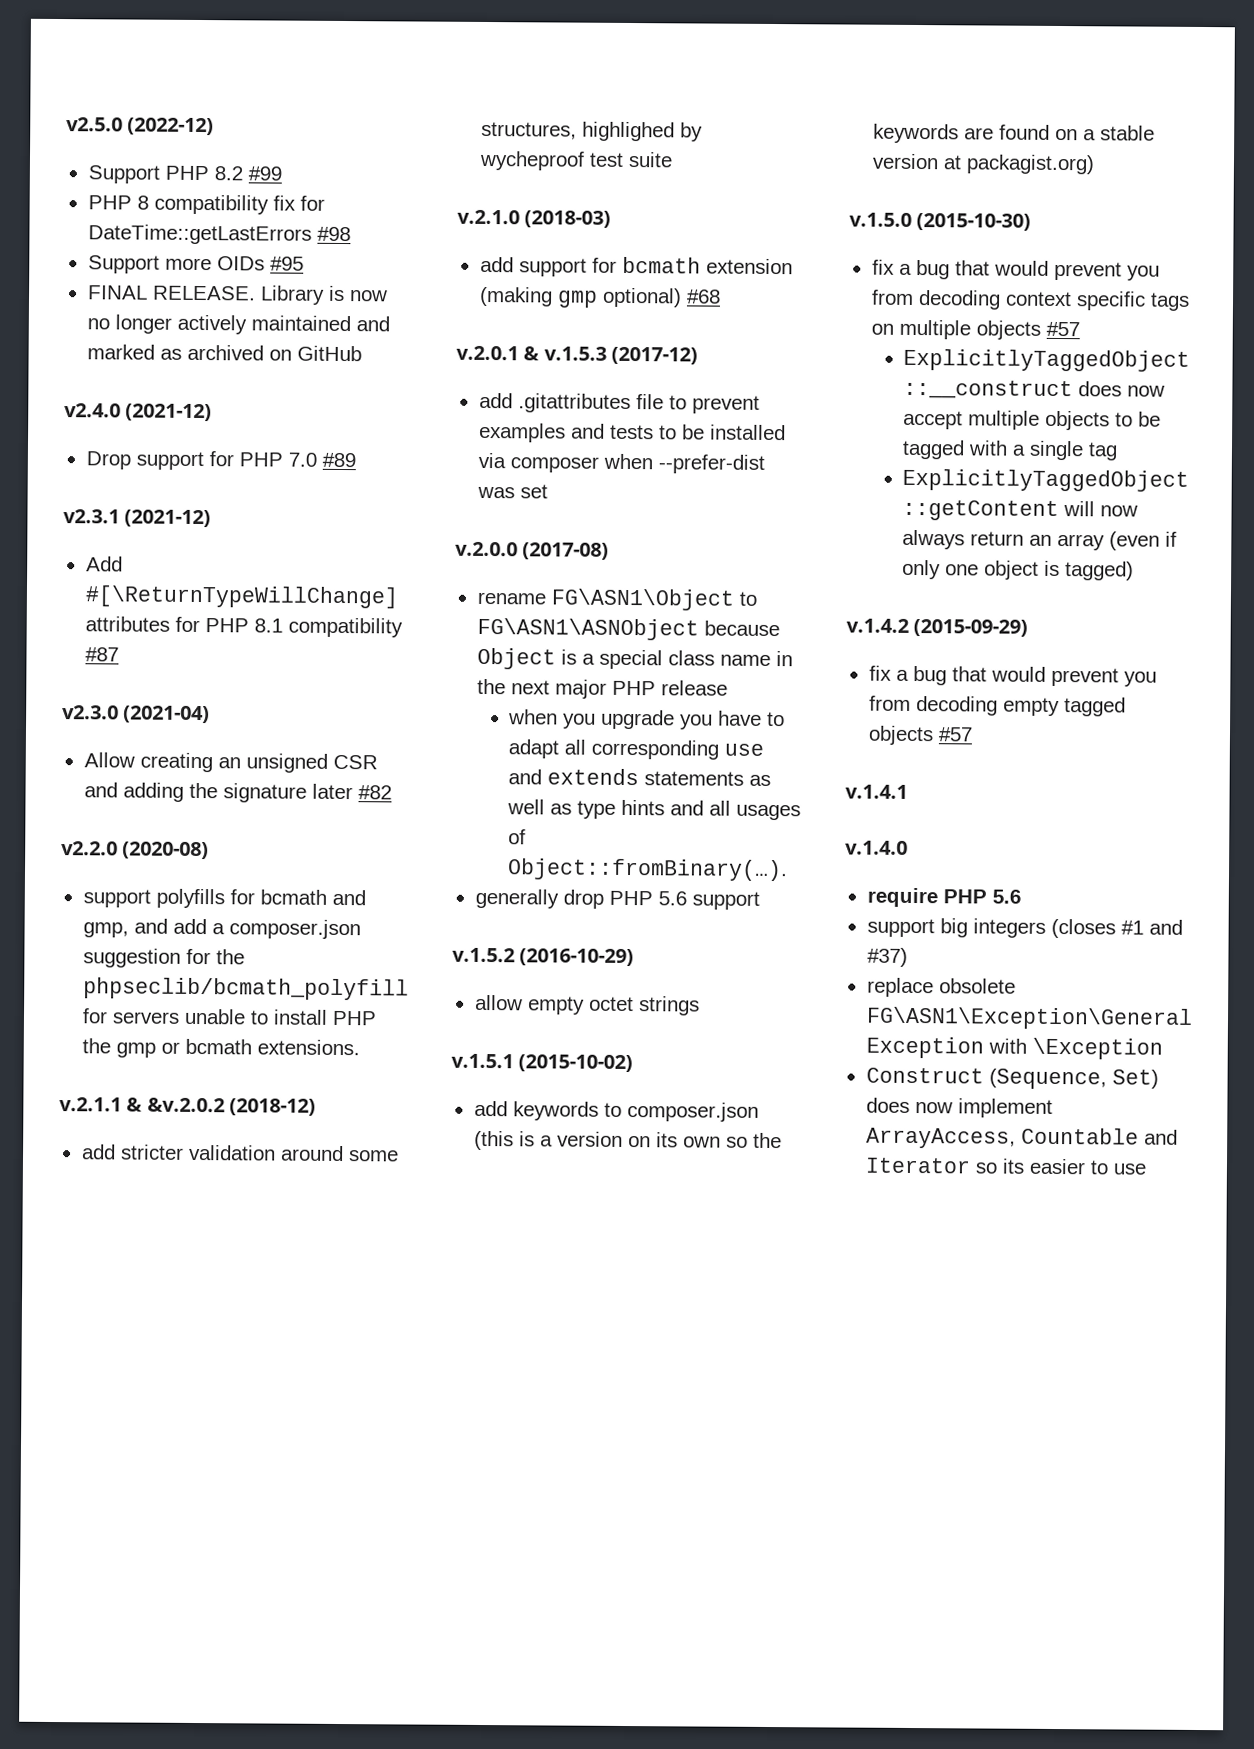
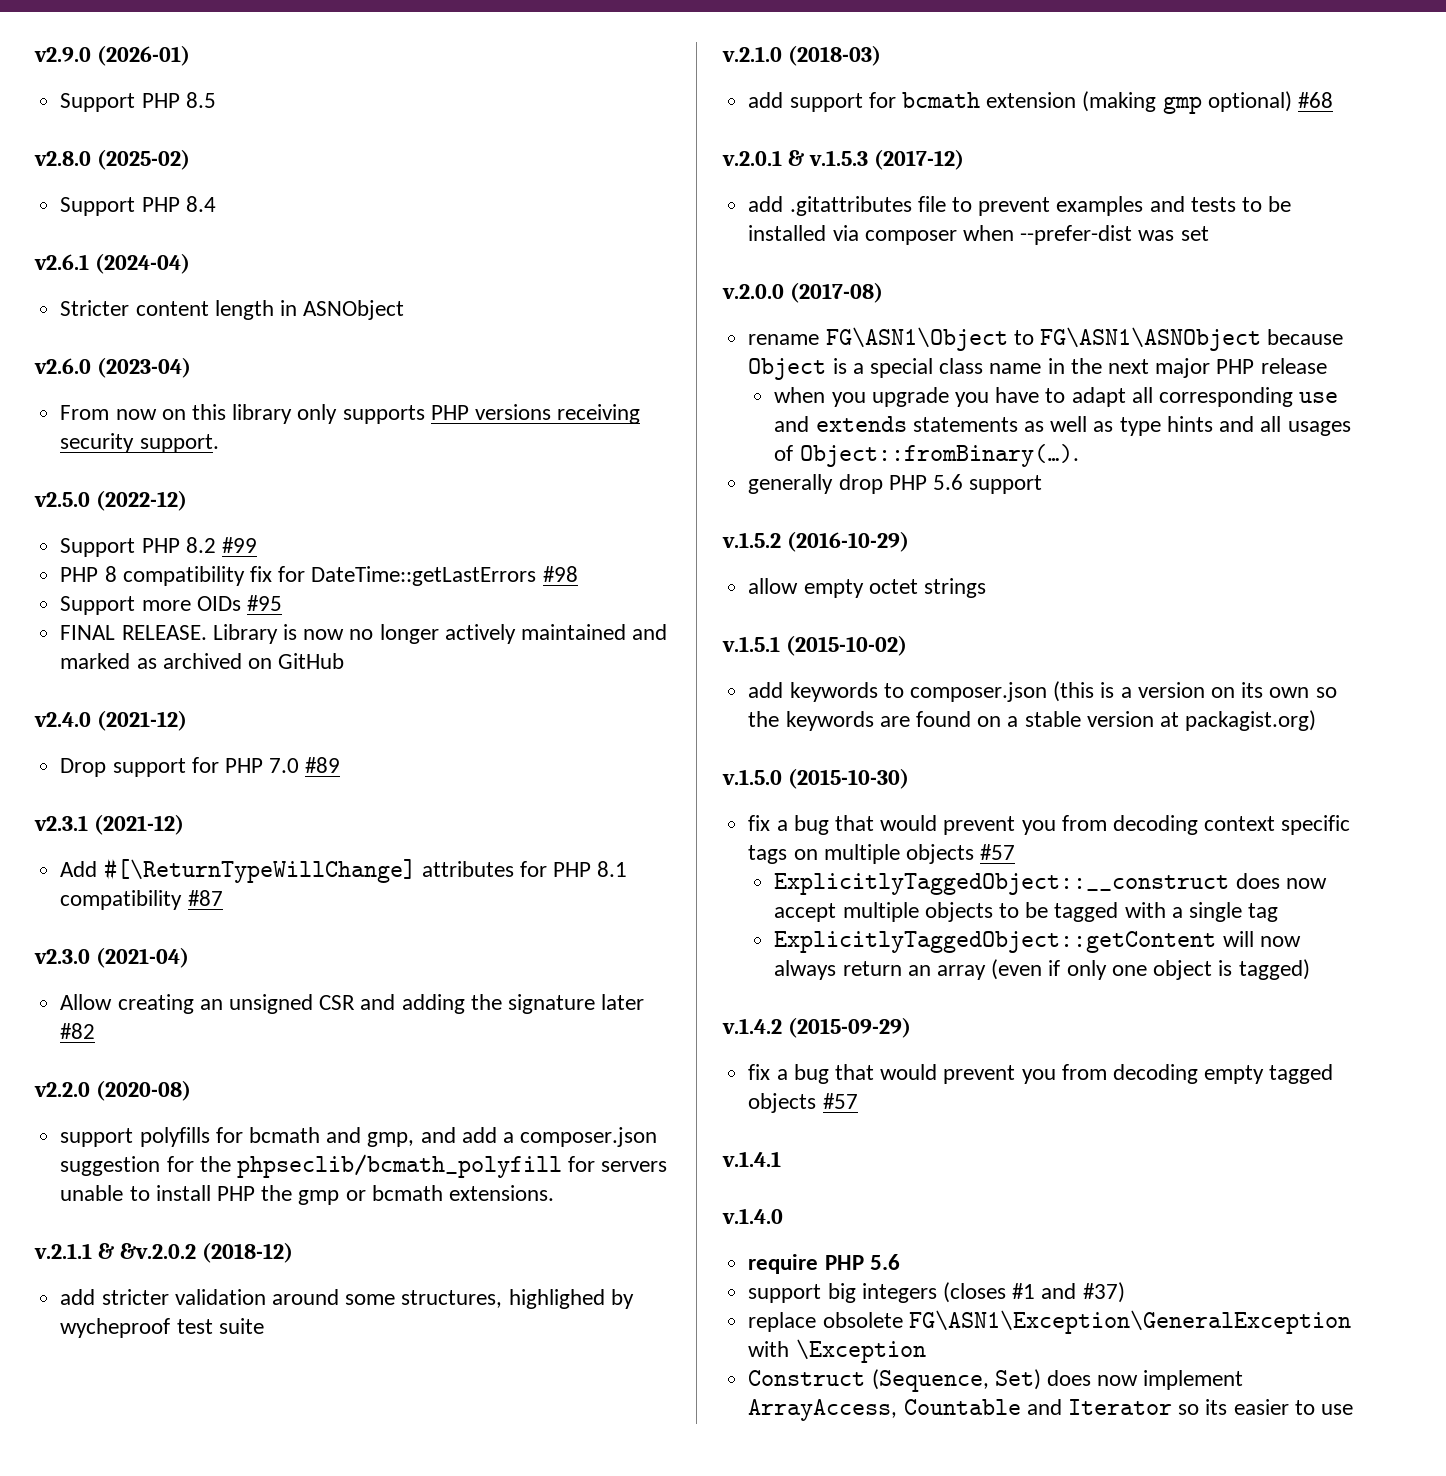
+ v2.9.0 (2026-01)
+ Support PHP 8.5
+ v2.8.0 (2025-02)
+ Support PHP 8.4
+ v2.6.1 (2024-04)
+ Stricter content length in ASNObject
+ v2.6.0 (2023-04)
+ From now on this library only supports PHP versions receiving security support.

